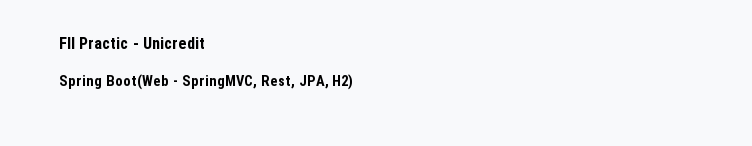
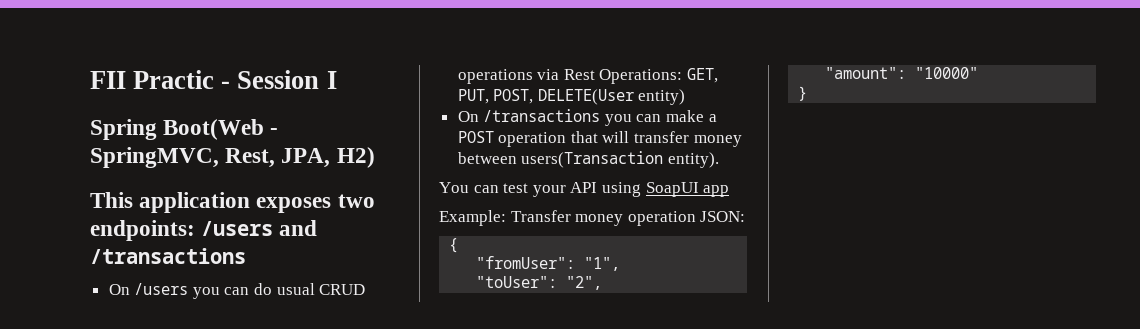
- FII Practic - Unicredit
+ FII Practic - Session I
+ This application exposes two endpoints: /users and /transactions
+ On /users you can do usual CRUD operations via Rest Operations: GET, PUT, POST, DELETE(User entity)
+ On /transactions you can make a POST operation that will transfer money between users(Transaction entity).
+ You can test your API using SoapUI app
+ Example: Transfer money operation JSON:
+ {
+ "fromUser": "1",
+ "toUser": "2",
+ "amount": "10000"
+ }

